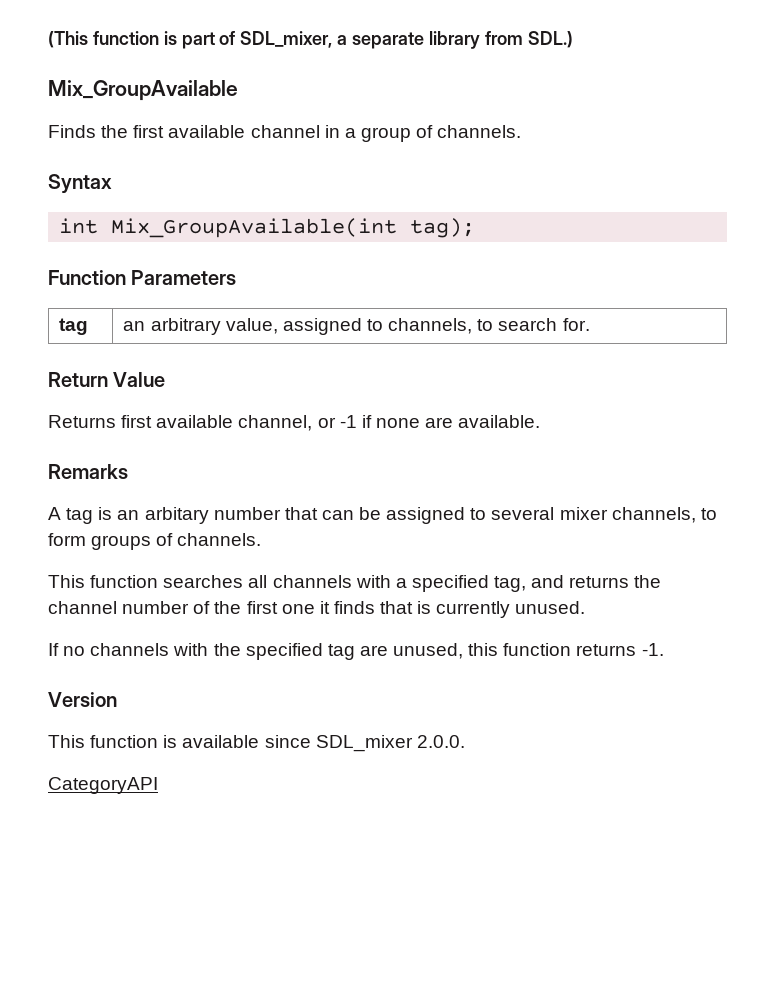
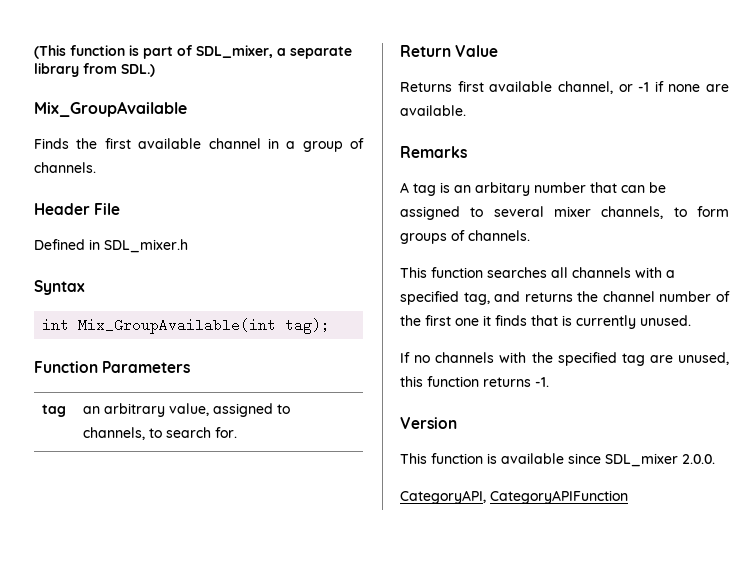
+ Header File
+ Defined in SDL_mixer.h
- CategoryAPI
+ CategoryAPI, CategoryAPIFunction

